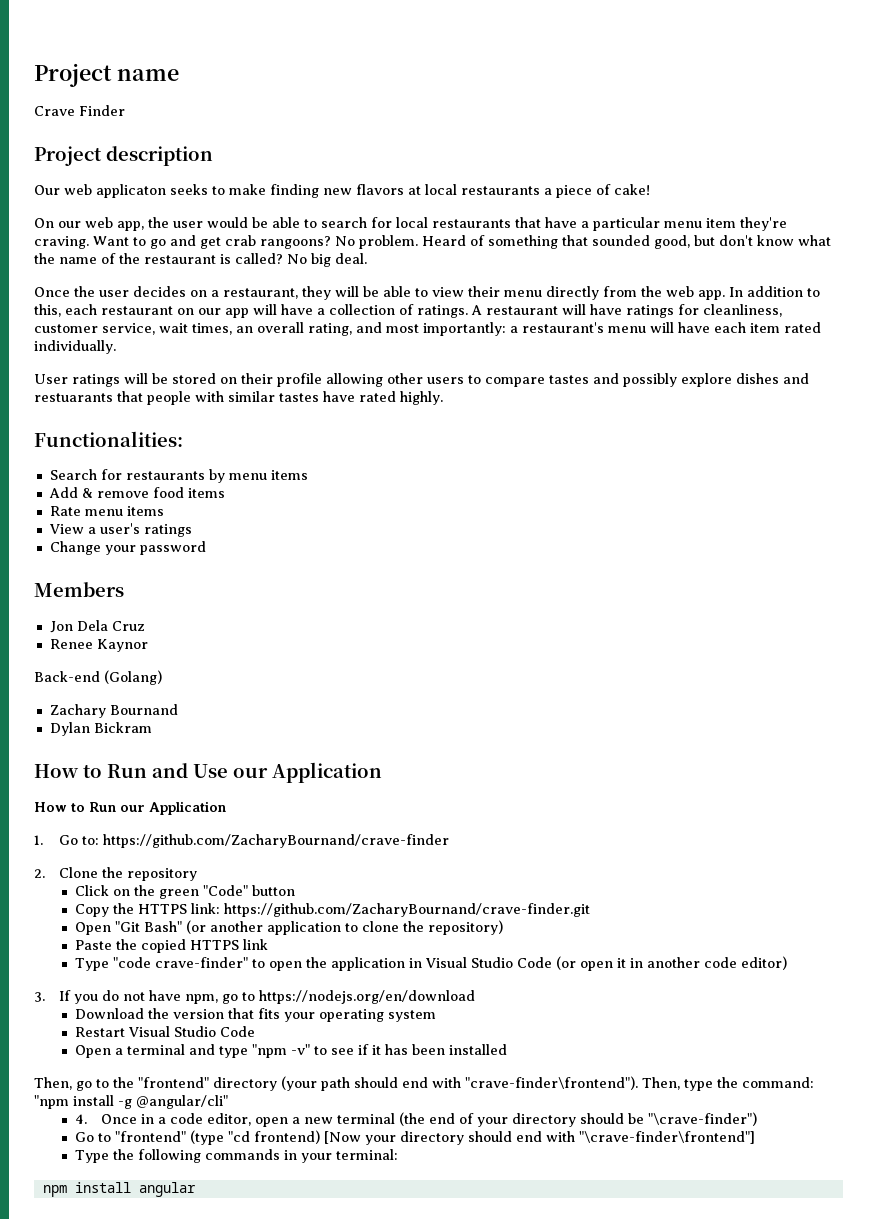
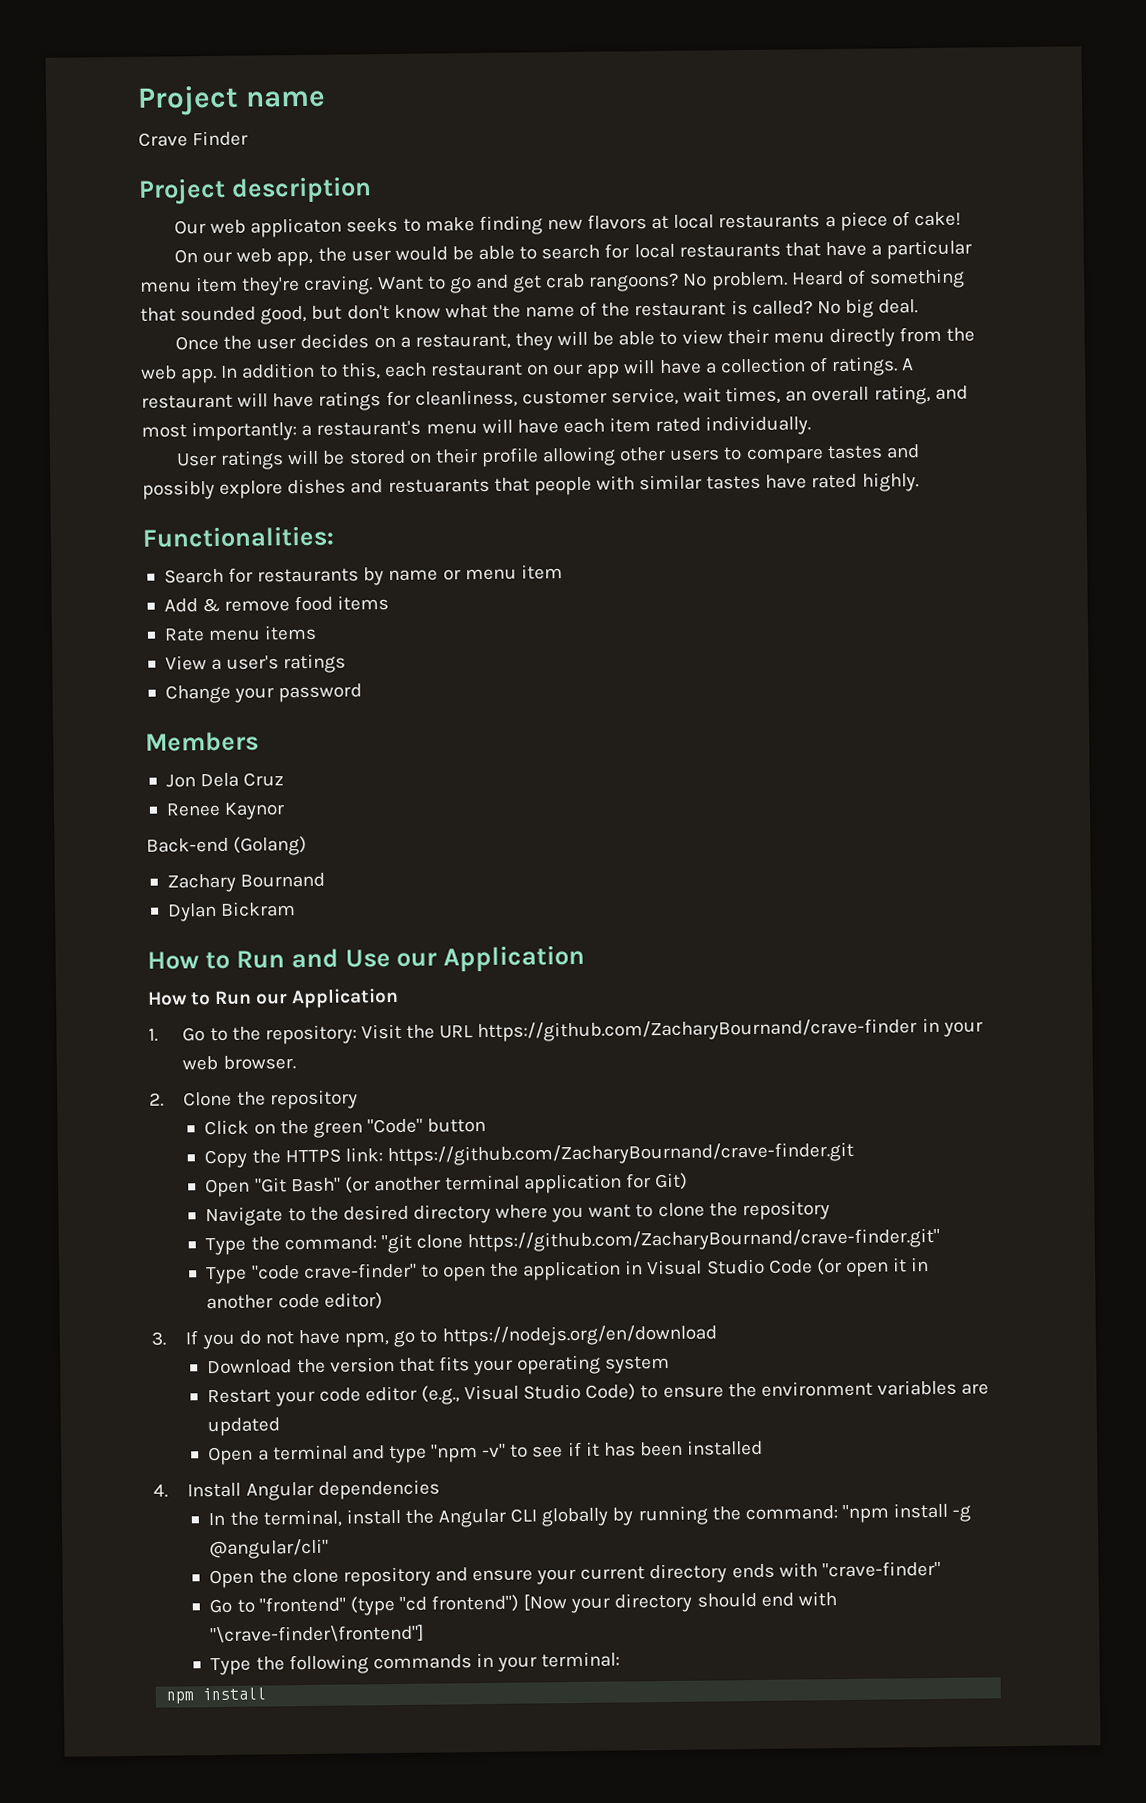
- Search for restaurants by menu items
+ Search for restaurants by name or menu item
- 1. Go to: https://github.com/ZacharyBournand/crave-finder
+ 1. Go to the repository: Visit the URL https://github.com/ZacharyBournand/crave-finder in your web browser.
- Open "Git Bash" (or another application to clone the repository)
- Paste the copied HTTPS link
+ Open "Git Bash" (or another terminal application for Git)
+ Navigate to the desired directory where you want to clone the repository
+ Type the command: "git clone https://github.com/ZacharyBournand/crave-finder.git"
- Restart Visual Studio Code
+ Restart your code editor (e.g., Visual Studio Code) to ensure the environment variables are updated
- Then, go to the "frontend" directory (your path should end with "crave-finder\frontend"). Then, type the command: "npm install -g @angular/cli"
+ 4. Install Angular dependencies
+ In the terminal, install the Angular CLI globally by running the command: "npm install -g @angular/cli"
- 4. Once in a code editor, open a new terminal (the end of your directory should be "\crave-finder")
+ Open the clone repository and ensure your current directory ends with "crave-finder"
- Go to "frontend" (type "cd frontend) [Now your directory should end with "\crave-finder\frontend"]
+ Go to "frontend" (type "cd frontend") [Now your directory should end with "\crave-finder\frontend"]
- npm install angular
+ npm install

